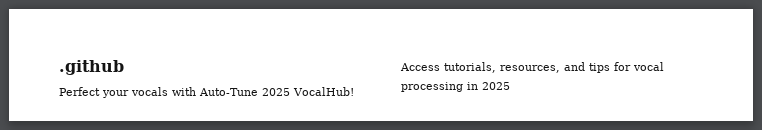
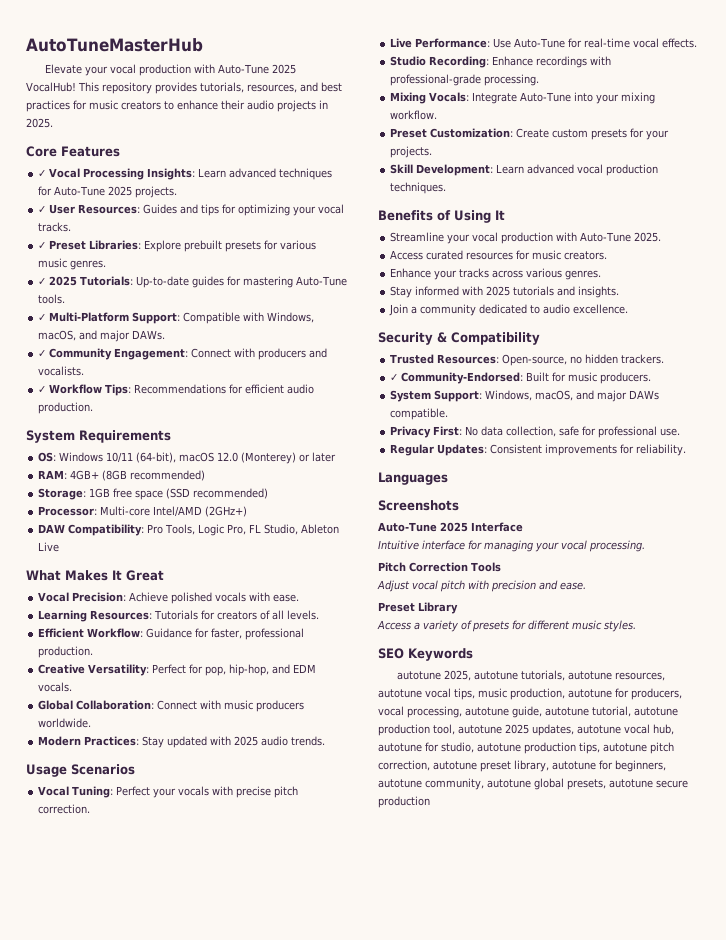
- .github
- Perfect your vocals with Auto-Tune 2025 VocalHub! Access tutorials, resources, and tips for vocal processing in 2025
+ AutoTuneMasterHub
+ Elevate your vocal production with Auto-Tune 2025 VocalHub! This repository provides tutorials, resources, and best practices for music creators to enhance their audio projects in 2025.
+ Core Features
+ ✓ Vocal Processing Insights: Learn advanced techniques for Auto-Tune 2025 projects.
+ ✓ User Resources: Guides and tips for optimizing your vocal tracks.
+ ✓ Preset Libraries: Explore prebuilt presets for various music genres.
+ ✓ 2025 Tutorials: Up-to-date guides for mastering Auto-Tune tools.
+ ✓ Multi-Platform Support: Compatible with Windows, macOS, and major DAWs.
+ ✓ Community Engagement: Connect with producers and vocalists.
+ ✓ Workflow Tips: Recommendations for efficient audio production.
+ System Requirements
+ OS: Windows 10/11 (64-bit), macOS 12.0 (Monterey) or later
+ RAM: 4GB+ (8GB recommended)
+ Storage: 1GB free space (SSD recommended)
+ Processor: Multi-core Intel/AMD (2GHz+)
+ DAW Compatibility: Pro Tools, Logic Pro, FL Studio, Ableton Live
+ What Makes It Great
+ Vocal Precision: Achieve polished vocals with ease.
+ Learning Resources: Tutorials for creators of all levels.
+ Efficient Workflow: Guidance for faster, professional production.
+ Creative Versatility: Perfect for pop, hip-hop, and EDM vocals.
+ Global Collaboration: Connect with music producers worldwide.
+ Modern Practices: Stay updated with 2025 audio trends.
+ Usage Scenarios
+ Vocal Tuning: Perfect your vocals with precise pitch correction.
+ Live Performance: Use Auto-Tune for real-time vocal effects.
+ Studio Recording: Enhance recordings with professional-grade processing.
+ Mixing Vocals: Integrate Auto-Tune into your mixing workflow.
+ Preset Customization: Create custom presets for your projects.
+ Skill Development: Learn advanced vocal production techniques.
+ Benefits of Using It
+ Streamline your vocal production with Auto-Tune 2025.
+ Access curated resources for music creators.
+ Enhance your tracks across various genres.
+ Stay informed with 2025 tutorials and insights.
+ Join a community dedicated to audio excellence.
+ Security & Compatibility
+ Trusted Resources: Open-source, no hidden trackers.
+ ✓ Community-Endorsed: Built for music producers.
+ System Support: Windows, macOS, and major DAWs compatible.
+ Privacy First: No data collection, safe for professional use.
+ Regular Updates: Consistent improvements for reliability.
+ Languages
+ Screenshots
+ Auto-Tune 2025 Interface
+ Intuitive interface for managing your vocal processing.
+ Pitch Correction Tools
+ Adjust vocal pitch with precision and ease.
+ Preset Library
+ Access a variety of presets for different music styles.
+ SEO Keywords
+ autotune 2025, autotune tutorials, autotune resources, autotune vocal tips, music production, autotune for producers, vocal processing, autotune guide, autotune tutorial, autotune production tool, autotune 2025 updates, autotune vocal hub, autotune for studio, autotune production tips, autotune pitch correction, autotune preset library, autotune for beginners, autotune community, autotune global presets, autotune secure production

